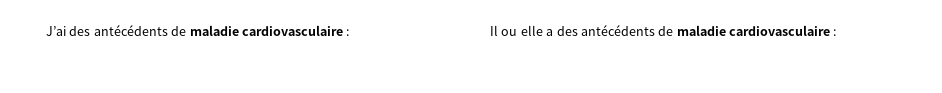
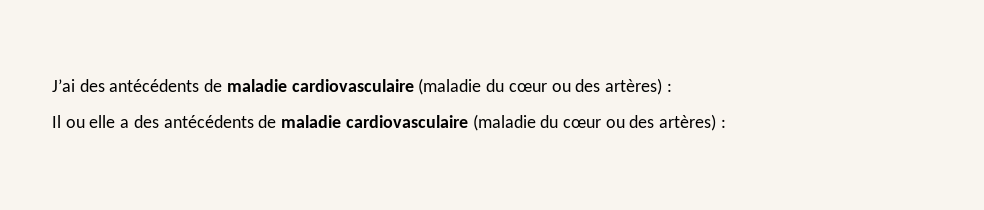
- J’ai des antécédents de maladie cardiovasculaire :
+ J’ai des antécédents de maladie cardiovasculaire (maladie du cœur ou des artères) :
- Il ou elle a des antécédents de maladie cardiovasculaire :
+ Il ou elle a des antécédents de maladie cardiovasculaire (maladie du cœur ou des artères) :

